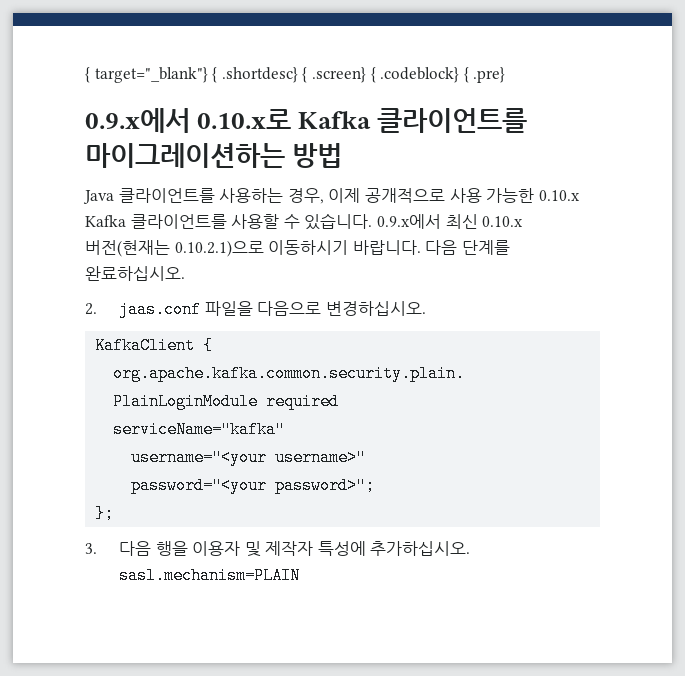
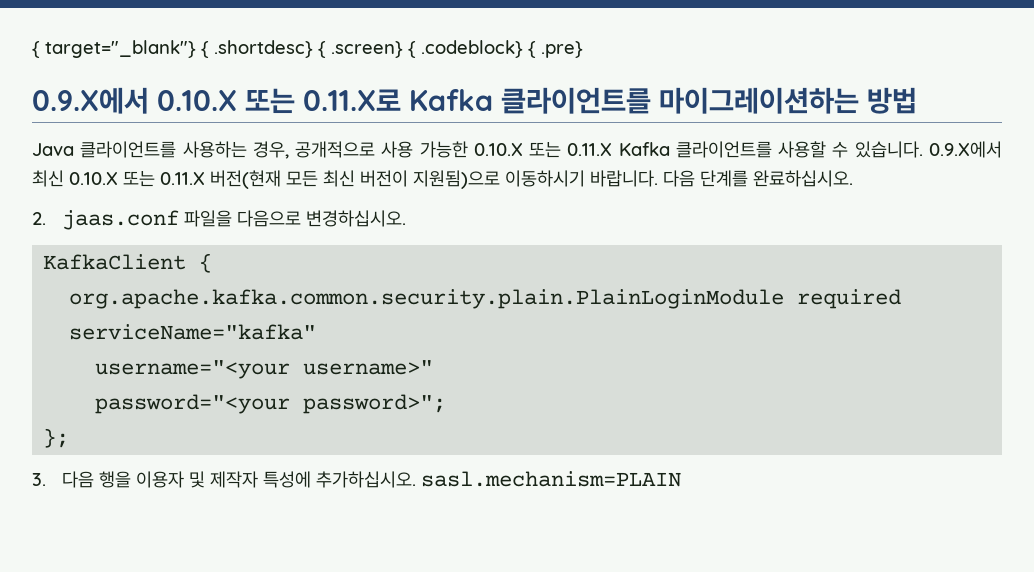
- 0.9.x에서 0.10.x로 Kafka 클라이언트를 마이그레이션하는 방법
+ 0.9.X에서 0.10.X 또는 0.11.X로 Kafka 클라이언트를 마이그레이션하는 방법
- Java 클라이언트를 사용하는 경우, 이제 공개적으로 사용 가능한 0.10.x Kafka 클라이언트를 사용할 수 있습니다.
+ Java 클라이언트를 사용하는 경우, 공개적으로 사용 가능한 0.10.X 또는 0.11.X Kafka 클라이언트를 사용할 수 있습니다.
- 0.9.x에서 최신 0.10.x 버전(현재는 0.10.2.1)으로 이동하시기 바랍니다.
+ 0.9.X에서 최신 0.10.X 또는 0.11.X 버전(현재 모든 최신 버전이 지원됨)으로 이동하시기 바랍니다.

